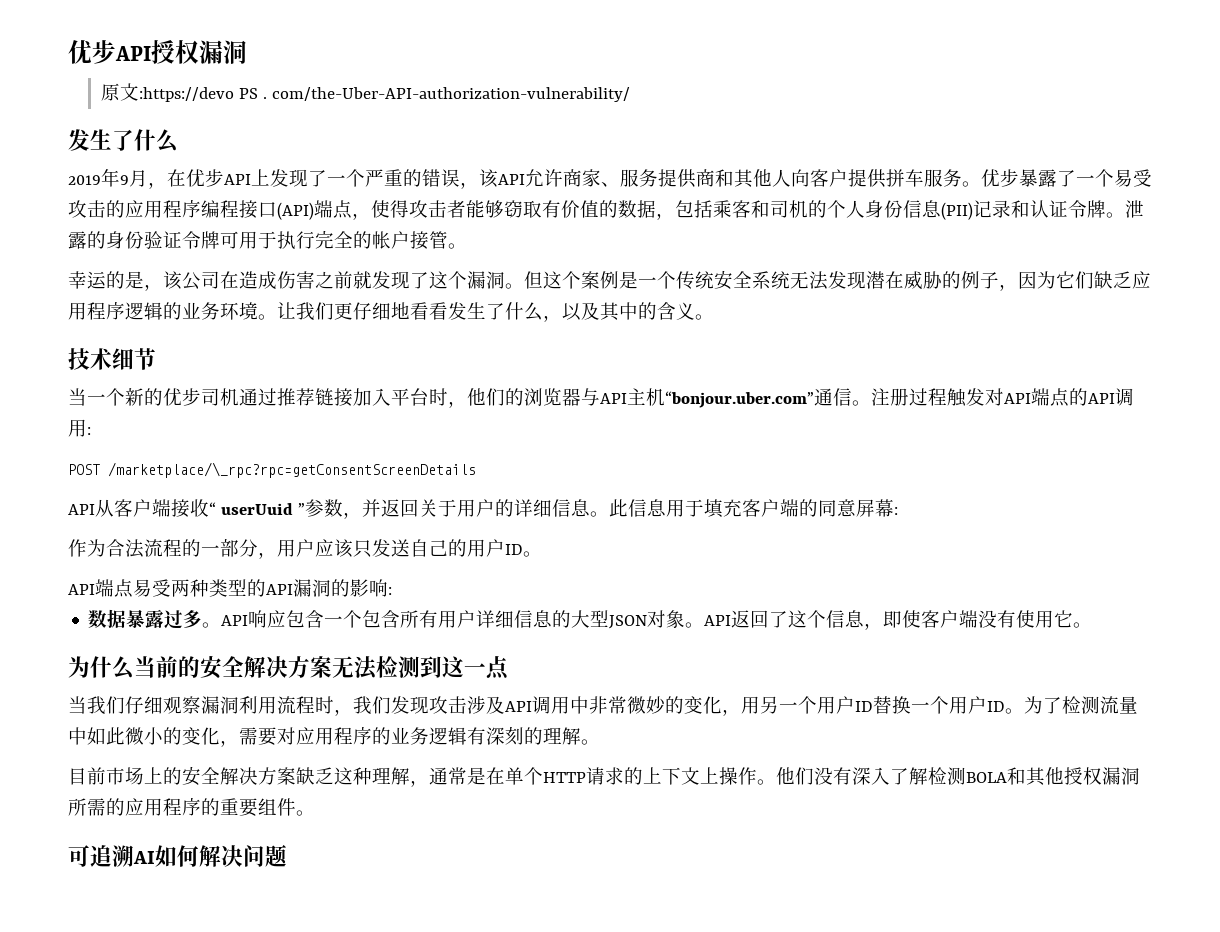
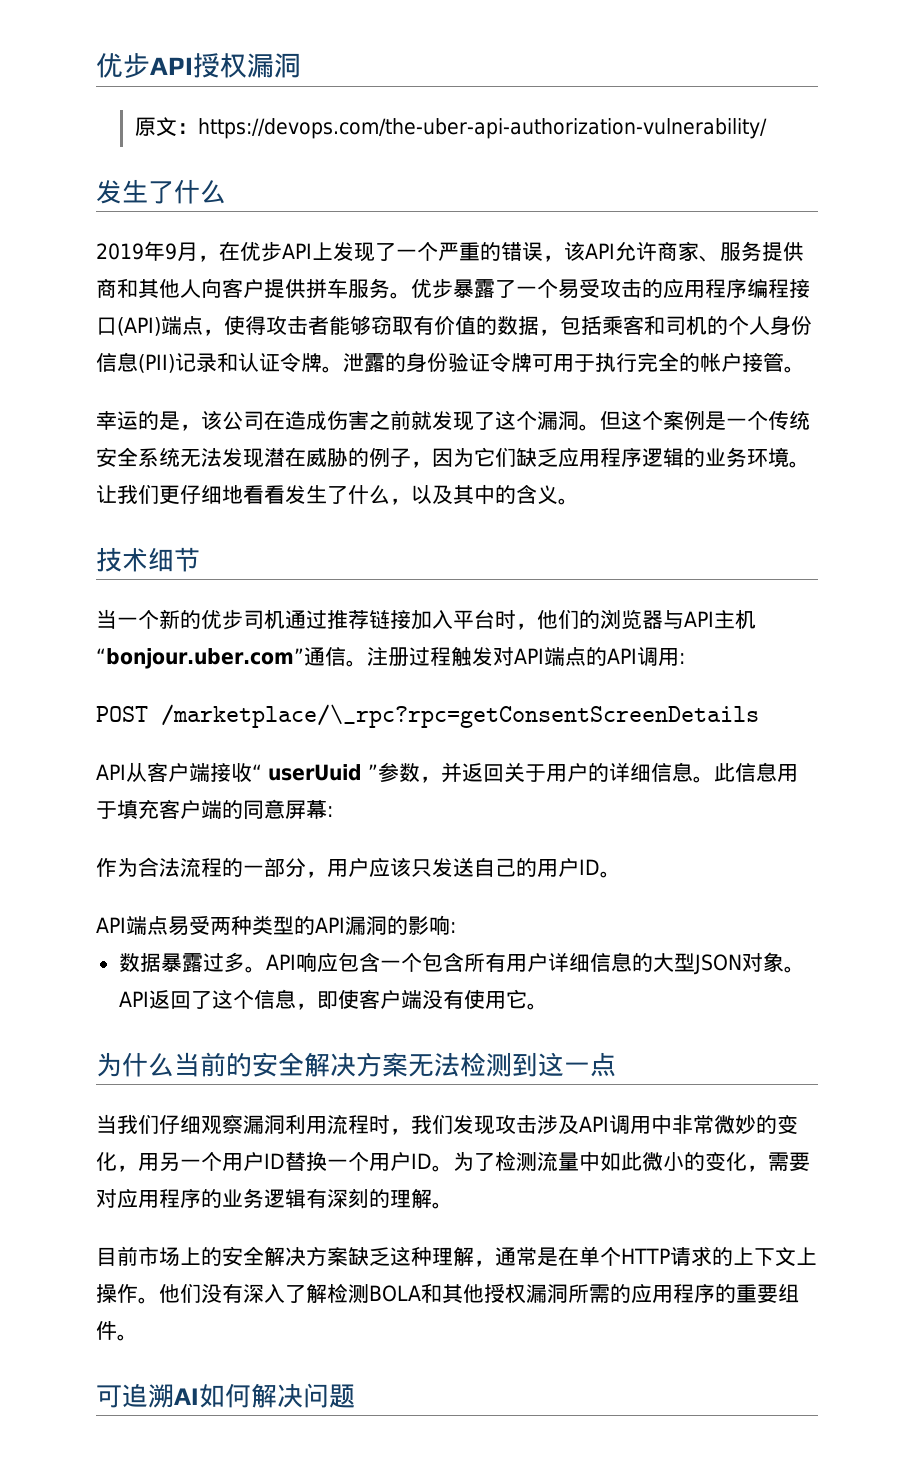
- 原文:https://devo PS . com/the-Uber-API-authorization-vulnerability/
+ 原文：https://devops.com/the-uber-api-authorization-vulnerability/

